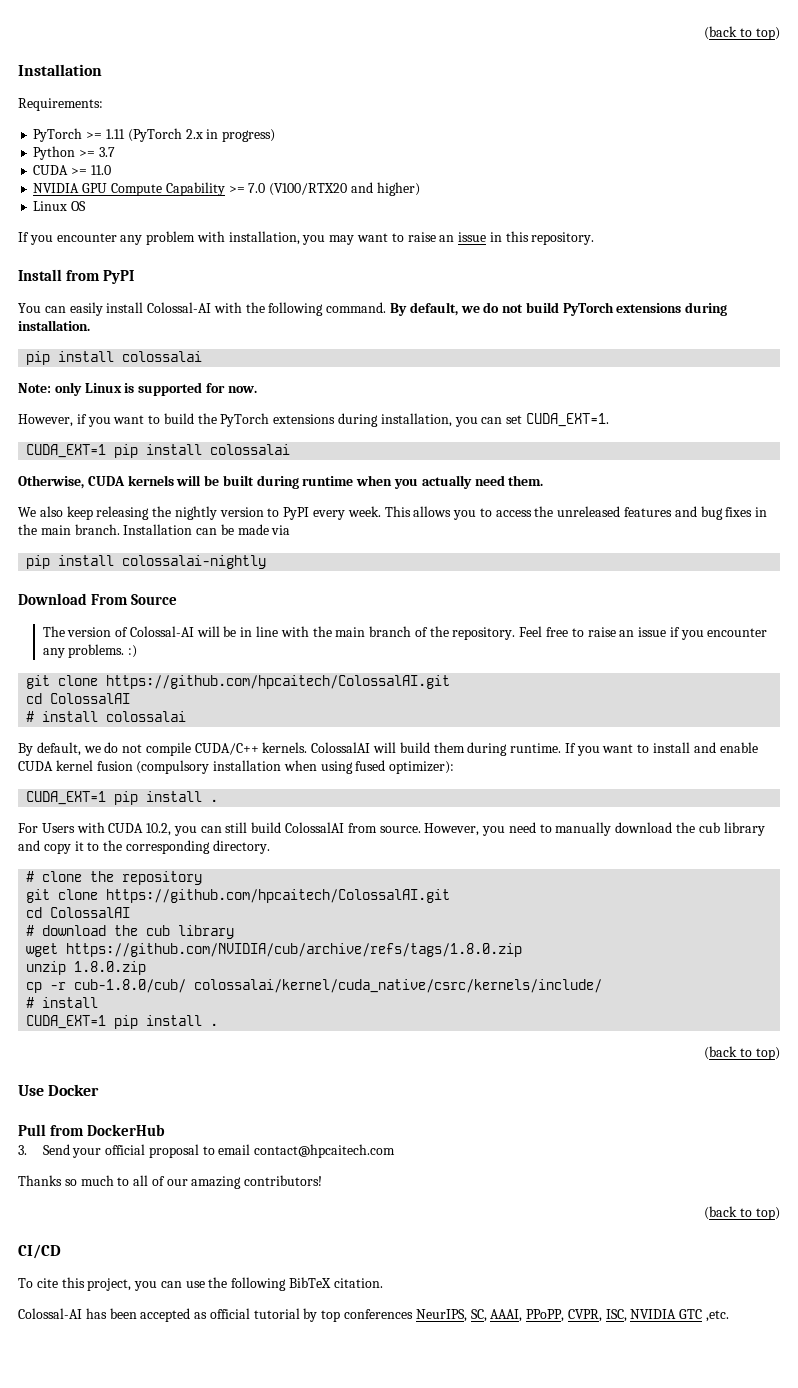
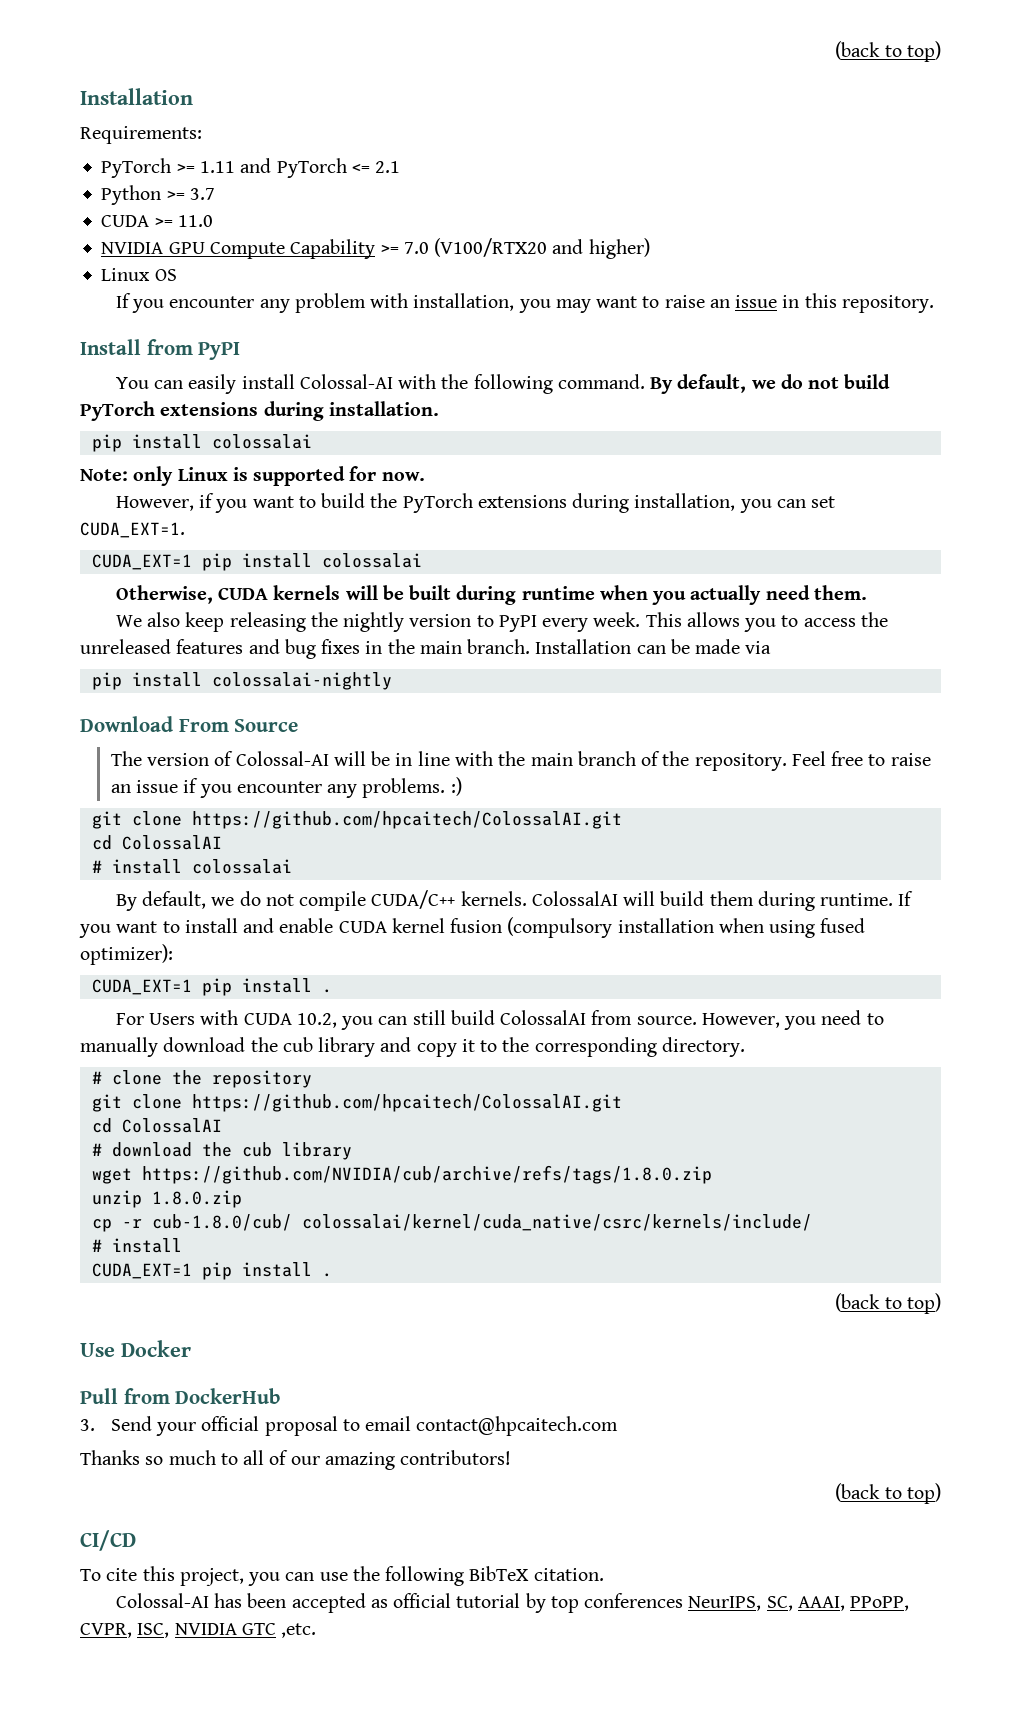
- PyTorch >= 1.11 (PyTorch 2.x in progress)
+ PyTorch >= 1.11 and PyTorch <= 2.1

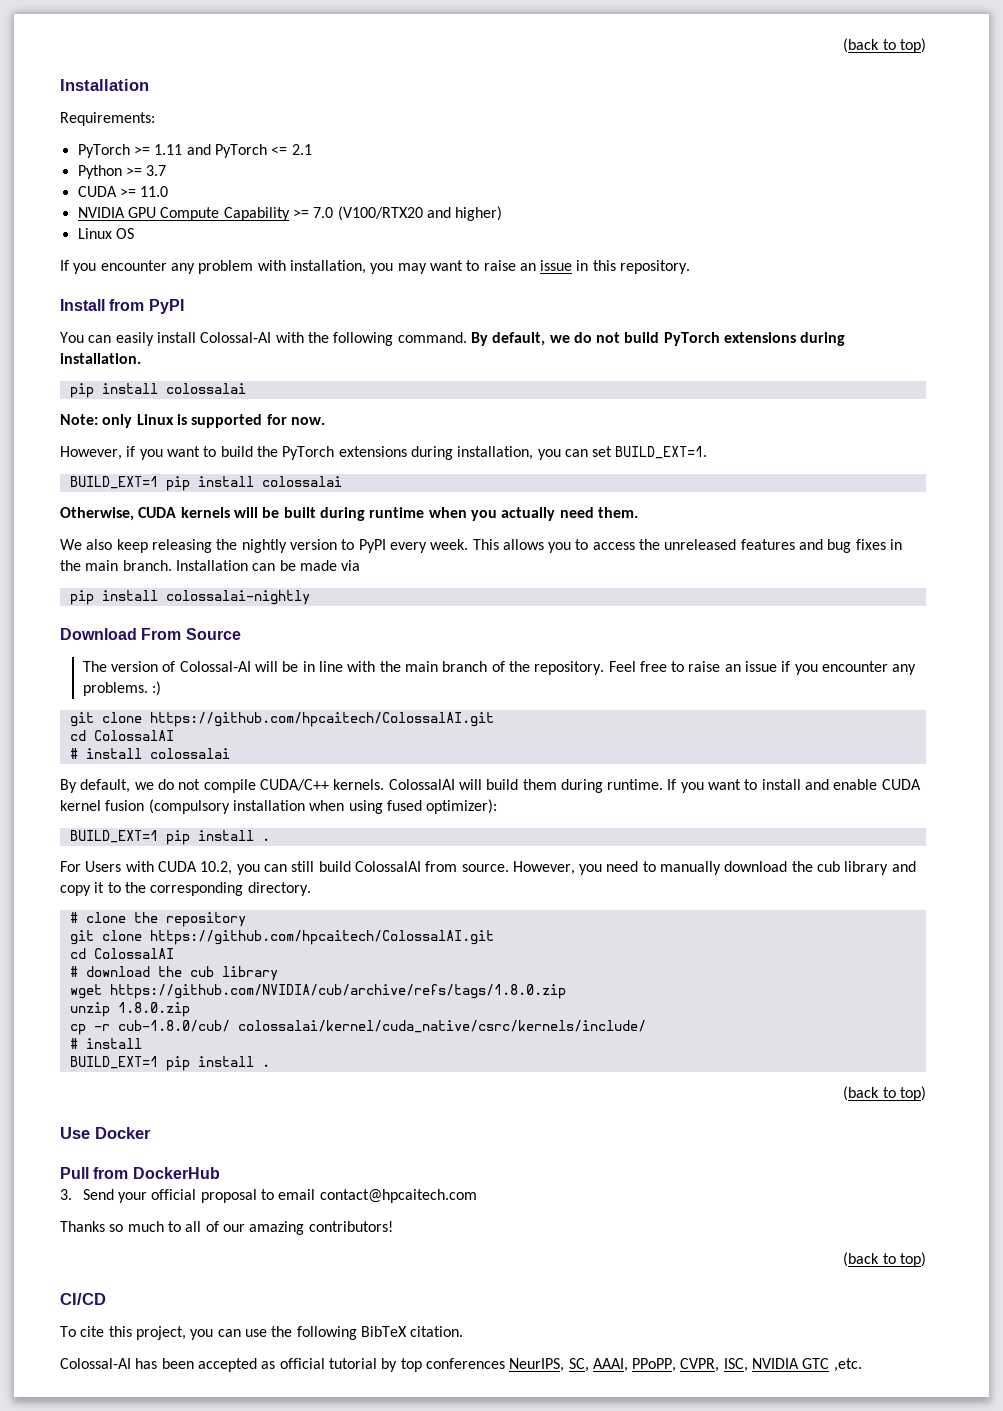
- However, if you want to build the PyTorch extensions during installation, you can set CUDA_EXT=1.
- CUDA_EXT=1 pip install colossalai
+ However, if you want to build the PyTorch extensions during installation, you can set BUILD_EXT=1.
+ BUILD_EXT=1 pip install colossalai
  If you want to install and enable CUDA kernel fusion (compulsory installation when using fused optimizer):
- CUDA_EXT=1 pip install .
+ BUILD_EXT=1 pip install .
  cp -r cub-1.8.0/cub/ colossalai/kernel/cuda_native/csrc/kernels/include/
  # install
- CUDA_EXT=1 pip install .
+ BUILD_EXT=1 pip install .

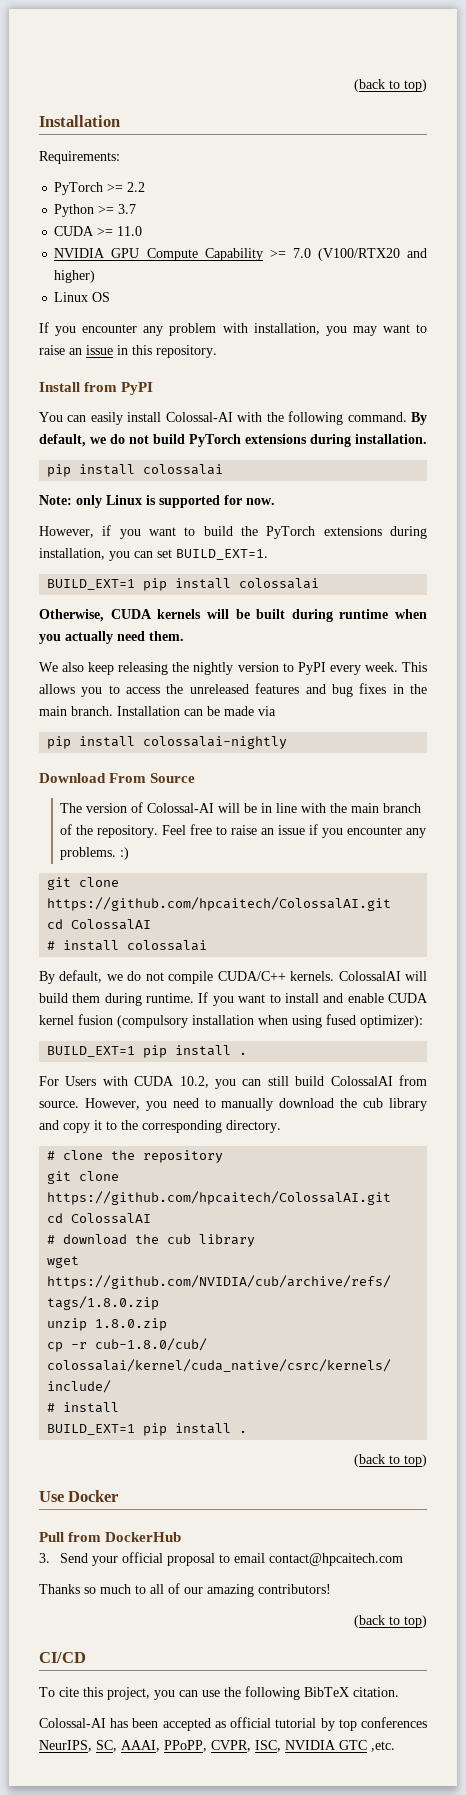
- PyTorch >= 1.11 and PyTorch <= 2.1
+ PyTorch >= 2.2

